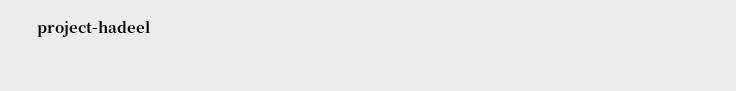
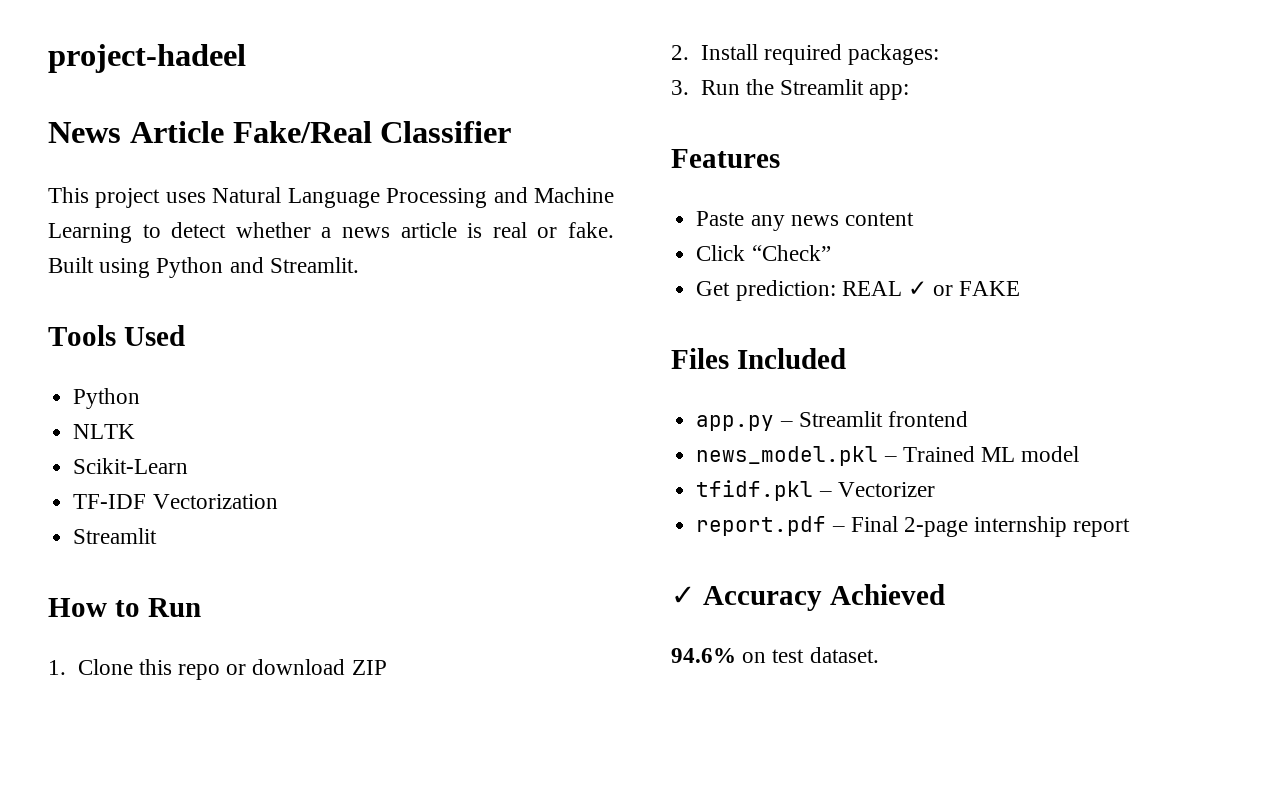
+ News Article Fake/Real Classifier
+ This project uses Natural Language Processing and Machine Learning to detect whether a news article is real or fake. Built using Python and Streamlit.
+ Tools Used
+ Python
+ NLTK
+ Scikit-Learn
+ TF-IDF Vectorization
+ Streamlit
+ How to Run
+ 1. Clone this repo or download ZIP
+ 2. Install required packages:
+ 3. Run the Streamlit app:
+ Features
+ Paste any news content
+ Click “Check”
+ Get prediction: REAL ✓ or FAKE
+ Files Included
+ app.py – Streamlit frontend
+ news_model.pkl – Trained ML model
+ tfidf.pkl – Vectorizer
+ report.pdf – Final 2-page internship report
+ ✓ Accuracy Achieved
+ 94.6% on test dataset.

